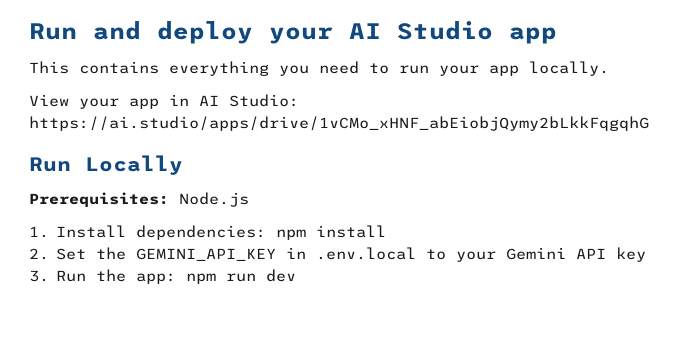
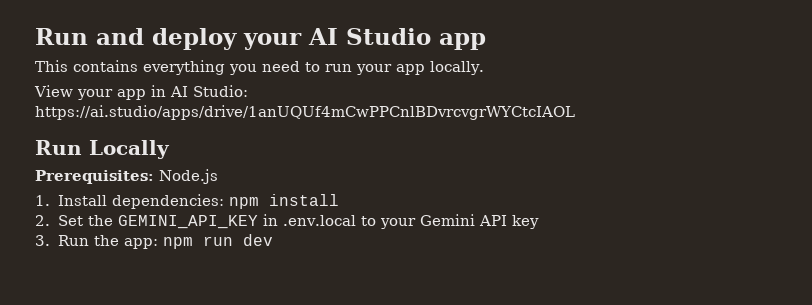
- View your app in AI Studio: https://ai.studio/apps/drive/1vCMo_xHNF_abEiobjQymy2bLkkFqgqhG
+ View your app in AI Studio: https://ai.studio/apps/drive/1anUQUf4mCwPPCnlBDvrcvgrWYCtcIAOL

